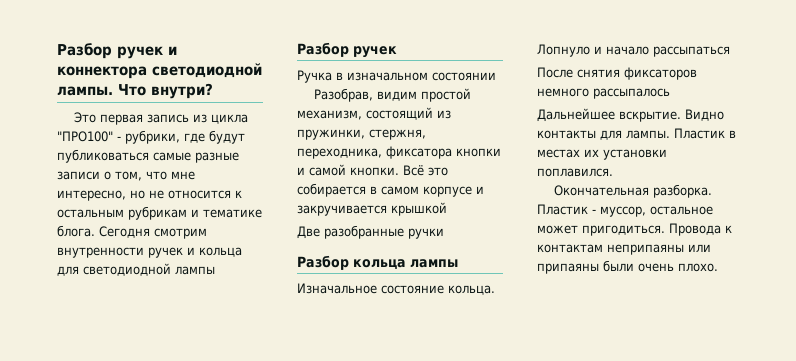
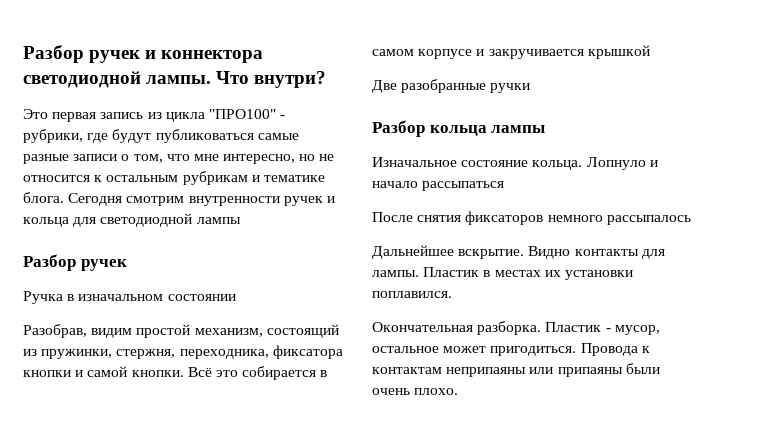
- Пластик - муссор, остальное может пригодиться.
+ Пластик - мусор, остальное может пригодиться.

